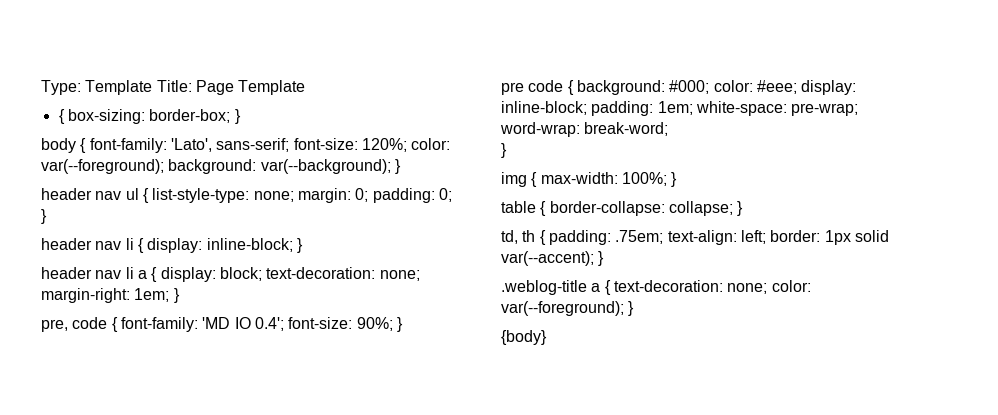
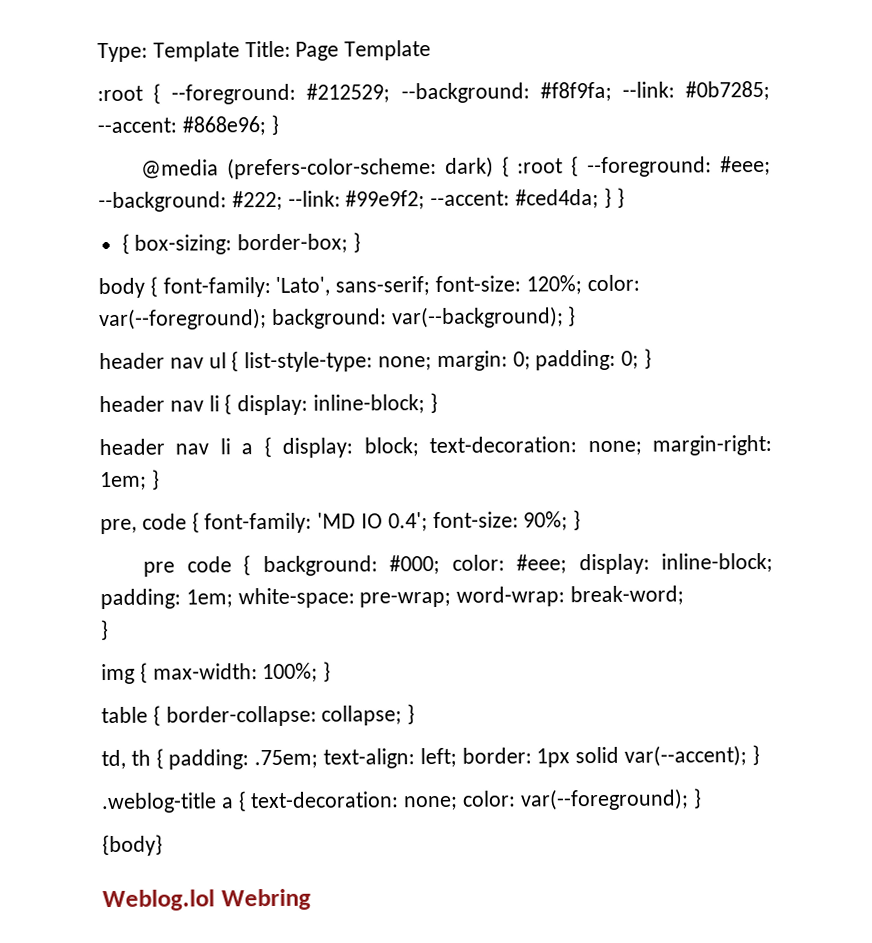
+ :root { --foreground: #212529; --background: #f8f9fa; --link: #0b7285; --accent: #868e96; }
+ @media (prefers-color-scheme: dark) { :root { --foreground: #eee; --background: #222; --link: #99e9f2; --accent: #ced4da; } }
+ Weblog.lol Webring

